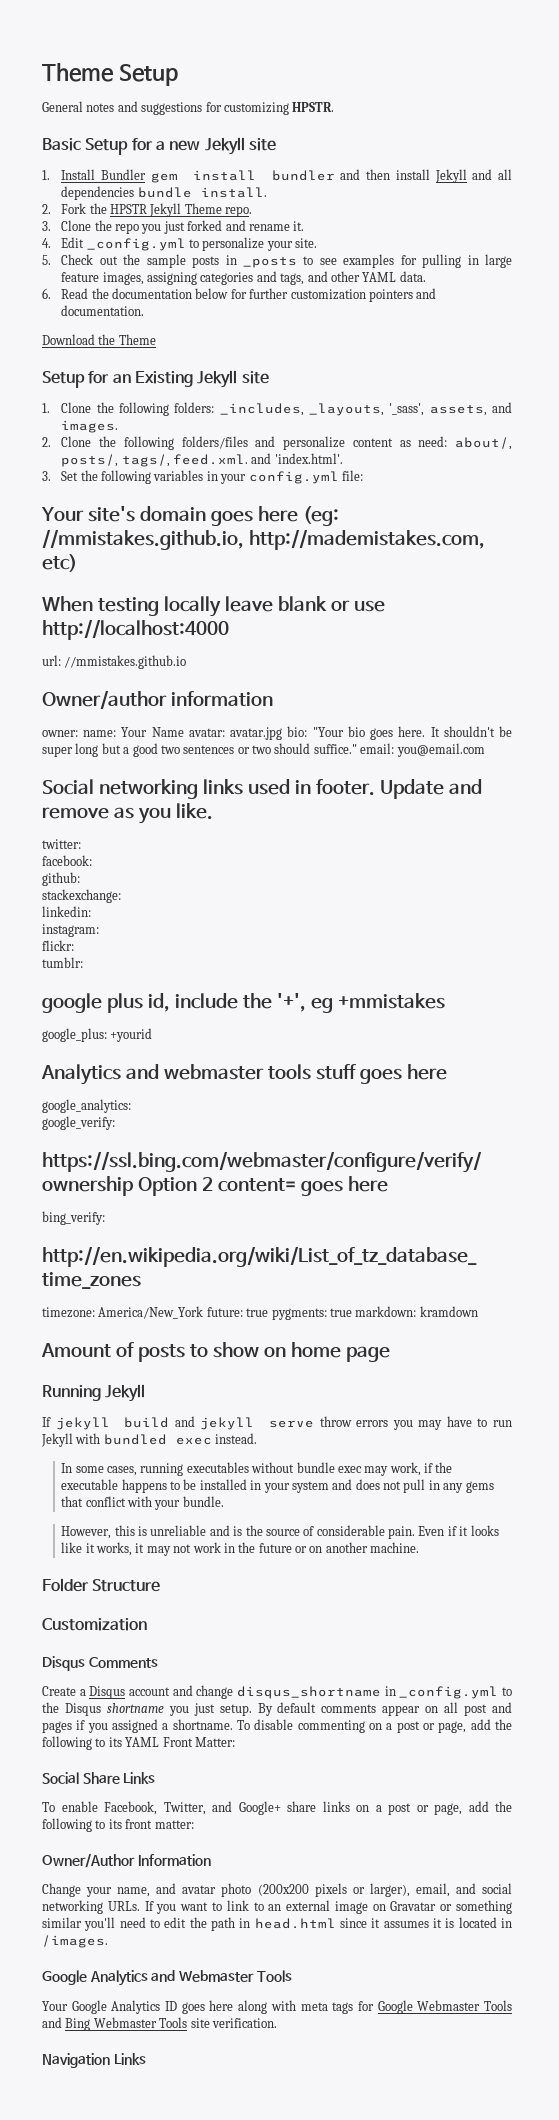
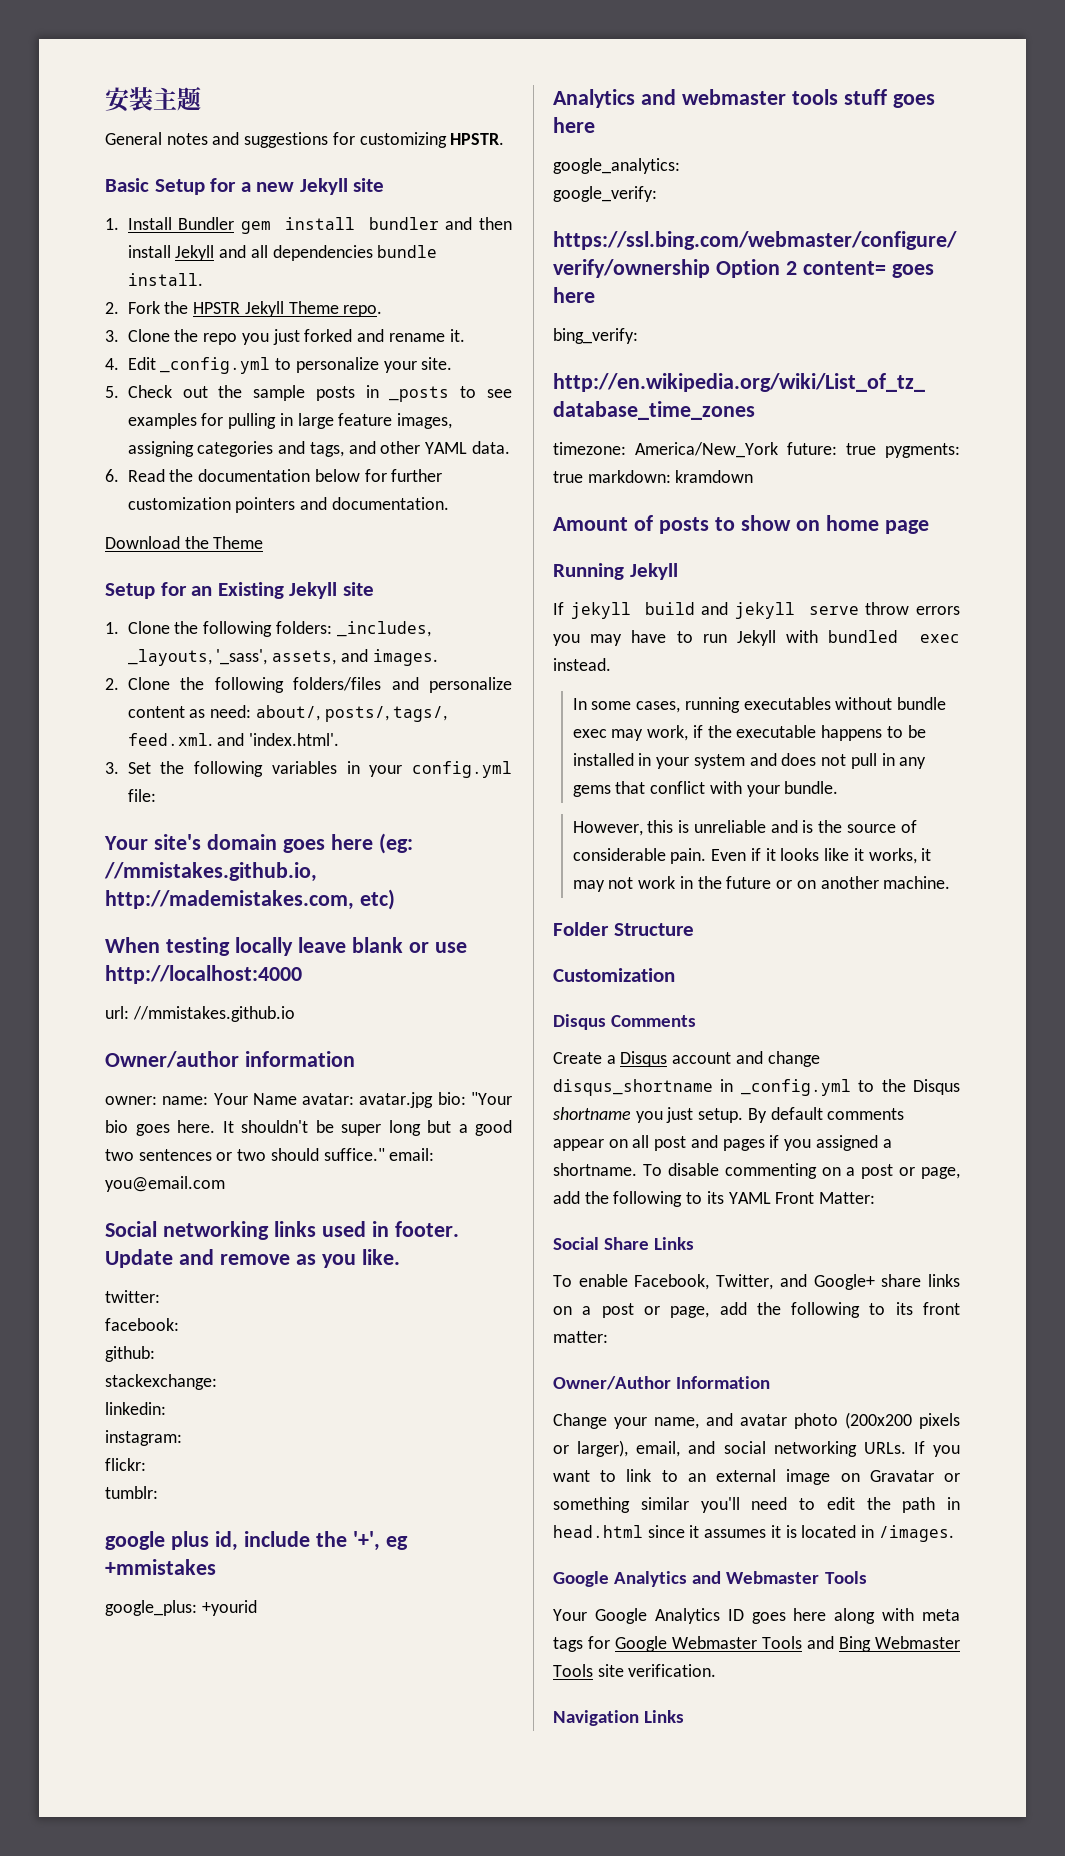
- Theme Setup
+ 安装主题

